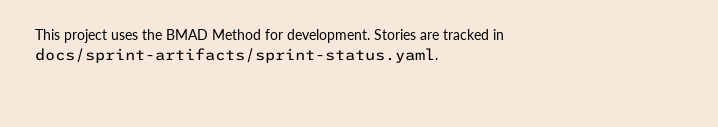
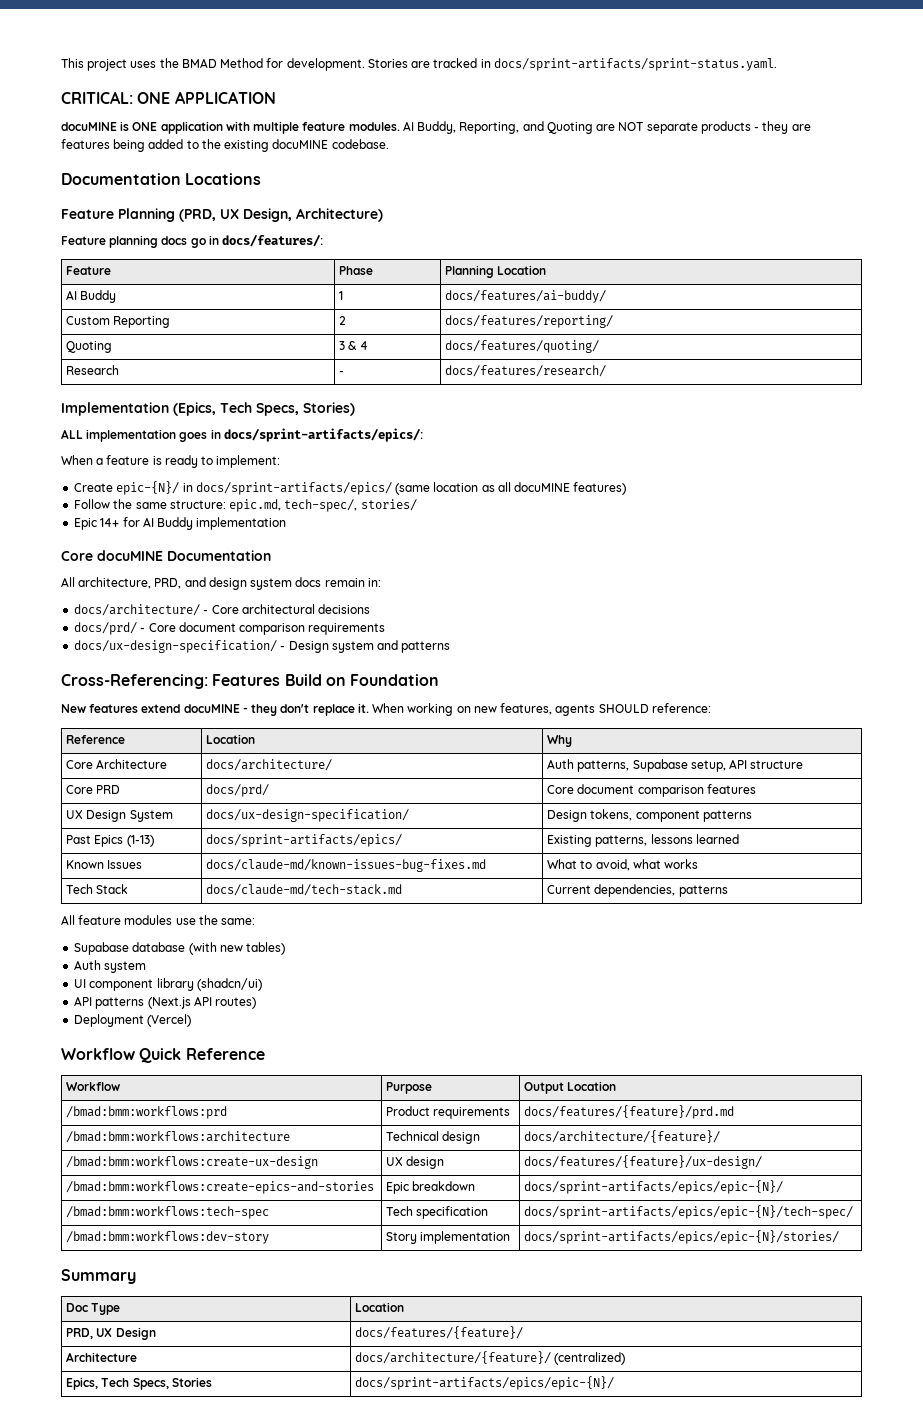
+ CRITICAL: ONE APPLICATION
+ docuMINE is ONE application with multiple feature modules. AI Buddy, Reporting, and Quoting are NOT separate products - they are features being added to the existing docuMINE codebase.
+ Documentation Locations
+ Feature Planning (PRD, UX Design, Architecture)
+ Feature planning docs go in docs/features/:
+ Feature | Phase | Planning Location
+ AI Buddy | 1 | docs/features/ai-buddy/
+ Custom Reporting | 2 | docs/features/reporting/
+ Quoting | 3 & 4 | docs/features/quoting/
+ Research | - | docs/features/research/
+ Implementation (Epics, Tech Specs, Stories)
+ ALL implementation goes in docs/sprint-artifacts/epics/:
+ When a feature is ready to implement:
+ Create epic-{N}/ in docs/sprint-artifacts/epics/ (same location as all docuMINE features)
+ Follow the same structure: epic.md, tech-spec/, stories/
+ Epic 14+ for AI Buddy implementation
+ Core docuMINE Documentation
+ All architecture, PRD, and design system docs remain in:
+ docs/architecture/ - Core architectural decisions
+ docs/prd/ - Core document comparison requirements
+ docs/ux-design-specification/ - Design system and patterns
+ Cross-Referencing: Features Build on Foundation
+ New features extend docuMINE - they don't replace it. When working on new features, agents SHOULD reference:
+ Reference | Location | Why
+ Core Architecture | docs/architecture/ | Auth patterns, Supabase setup, API structure
+ Core PRD | docs/prd/ | Core document comparison features
+ UX Design System | docs/ux-design-specification/ | Design tokens, component patterns
+ Past Epics (1-13) | docs/sprint-artifacts/epics/ | Existing patterns, lessons learned
+ Known Issues | docs/claude-md/known-issues-bug-fixes.md | What to avoid, what works
+ Tech Stack | docs/claude-md/tech-stack.md | Current dependencies, patterns
+ All feature modules use the same:
+ Supabase database (with new tables)
+ Auth system
+ UI component library (shadcn/ui)
+ API patterns (Next.js API routes)
+ Deployment (Vercel)
+ Workflow Quick Reference
+ Workflow | Purpose | Output Location
+ /bmad:bmm:workflows:prd | Product requirements | docs/features/{feature}/prd.md
+ /bmad:bmm:workflows:architecture | Technical design | docs/architecture/{feature}/
+ /bmad:bmm:workflows:create-ux-design | UX design | docs/features/{feature}/ux-design/
+ /bmad:bmm:workflows:create-epics-and-stories | Epic breakdown | docs/sprint-artifacts/epics/epic-{N}/
+ /bmad:bmm:workflows:tech-spec | Tech specification | docs/sprint-artifacts/epics/epic-{N}/tech-spec/
+ /bmad:bmm:workflows:dev-story | Story implementation | docs/sprint-artifacts/epics/epic-{N}/stories/
+ Summary
+ Doc Type | Location
+ PRD, UX Design | docs/features/{feature}/
+ Architecture | docs/architecture/{feature}/ (centralized)
+ Epics, Tech Specs, Stories | docs/sprint-artifacts/epics/epic-{N}/

